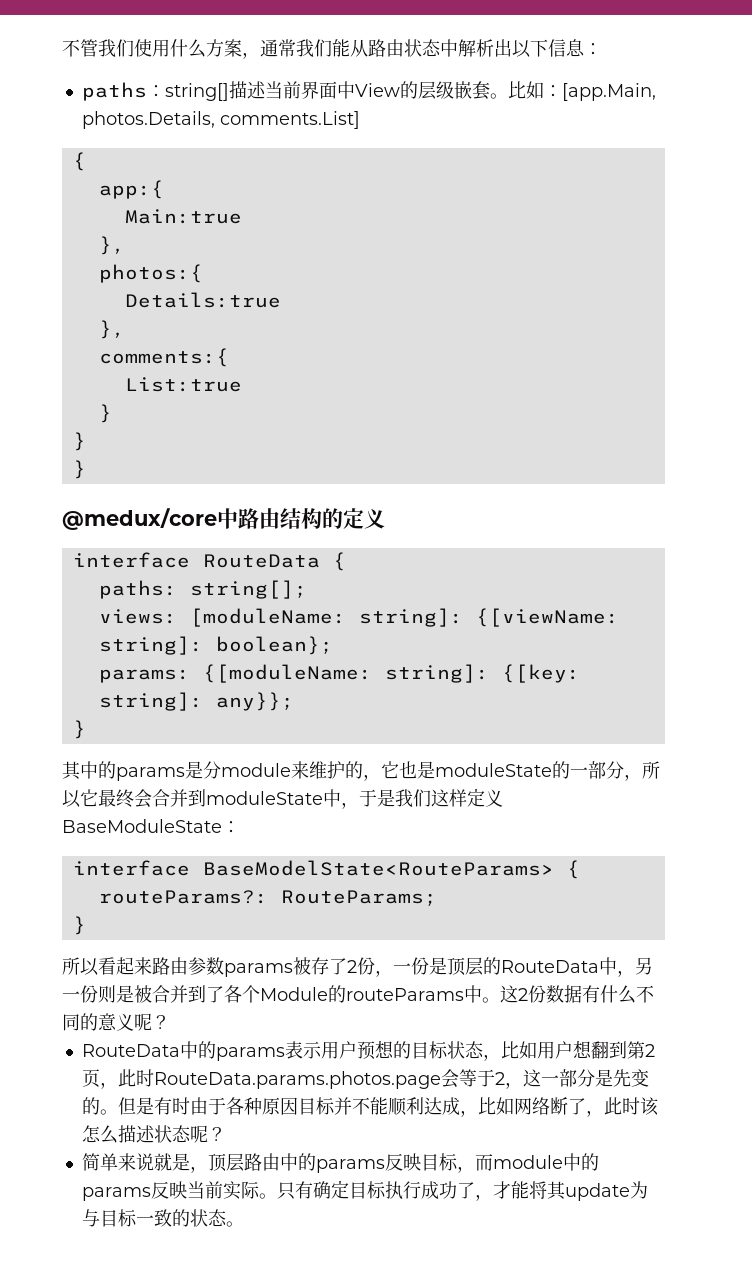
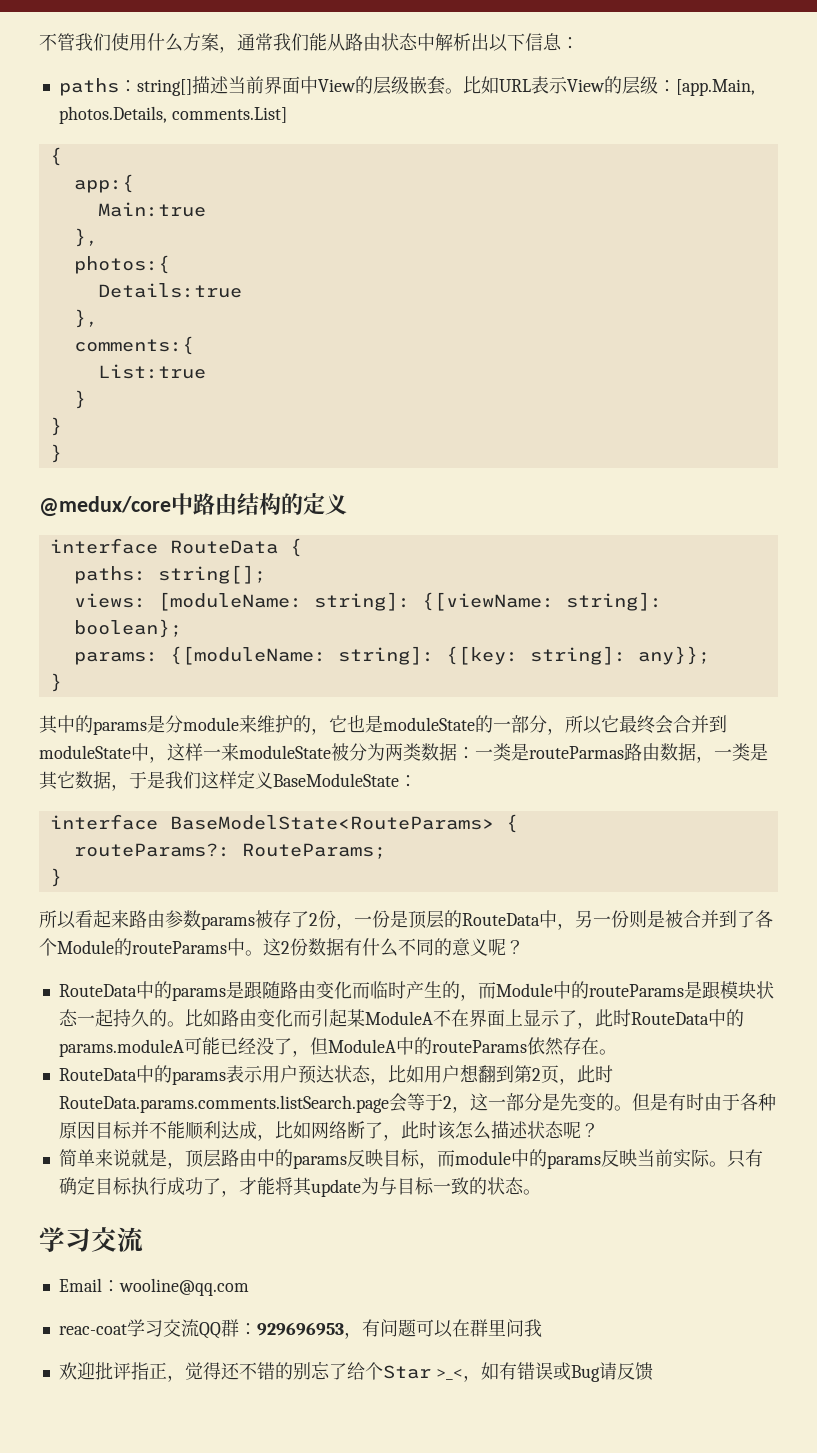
- 比如：[app.Main, photos.Details, comments.List]
+ 比如URL表示View的层级：[app.Main, photos.Details, comments.List]
- 其中的params是分module来维护的，它也是moduleState的一部分，所以它最终会合并到moduleState中，于是我们这样定义BaseModuleState：
+ 其中的params是分module来维护的，它也是moduleState的一部分，所以它最终会合并到moduleState中，这样一来moduleState被分为两类数据：一类是routeParmas路由数据，一类是其它数据，于是我们这样定义BaseModuleState：
+ RouteData中的params是跟随路由变化而临时产生的，而Module中的routeParams是跟模块状态一起持久的。比如路由变化而引起某ModuleA不在界面上显示了，此时RouteData中的params.moduleA可能已经没了，但ModuleA中的routeParams依然存在。
- RouteData中的params表示用户预想的目标状态，比如用户想翻到第2页，此时RouteData.params.photos.page会等于2，这一部分是先变的。
+ RouteData中的params表示用户预达状态，比如用户想翻到第2页，此时RouteData.params.comments.listSearch.page会等于2，这一部分是先变的。
  只有确定目标执行成功了，才能将其update为与目标一致的状态。
+ 学习交流
+ Email：wooline@qq.com
+ reac-coat学习交流QQ群：929696953，有问题可以在群里问我
+ 欢迎批评指正，觉得还不错的别忘了给个Star >_<，如有错误或Bug请反馈

